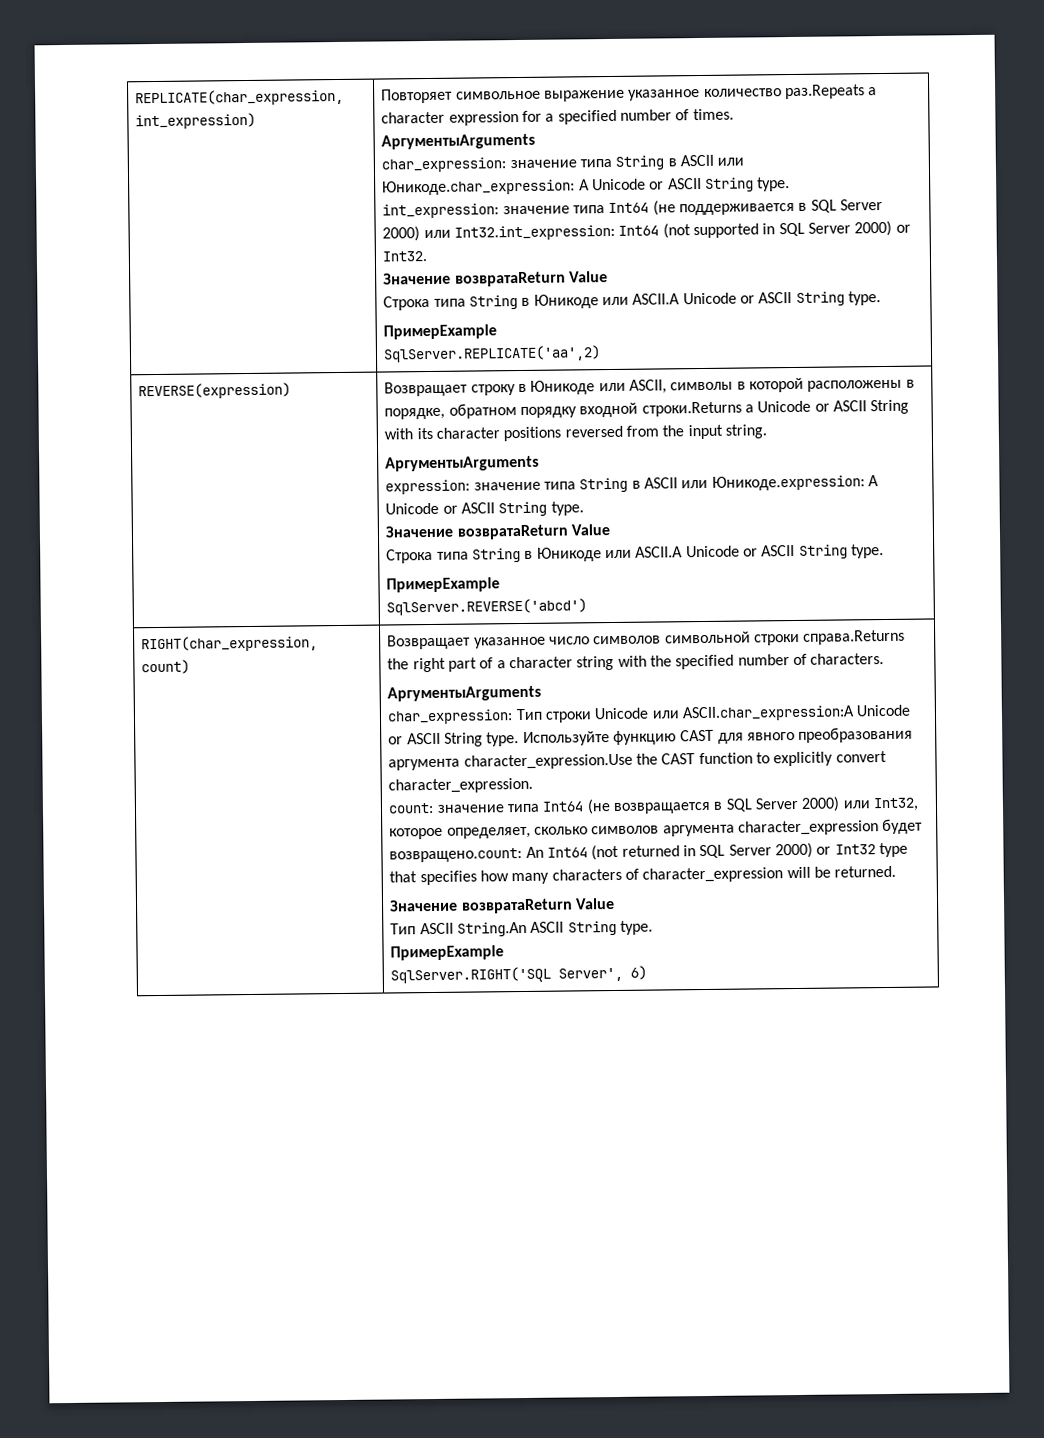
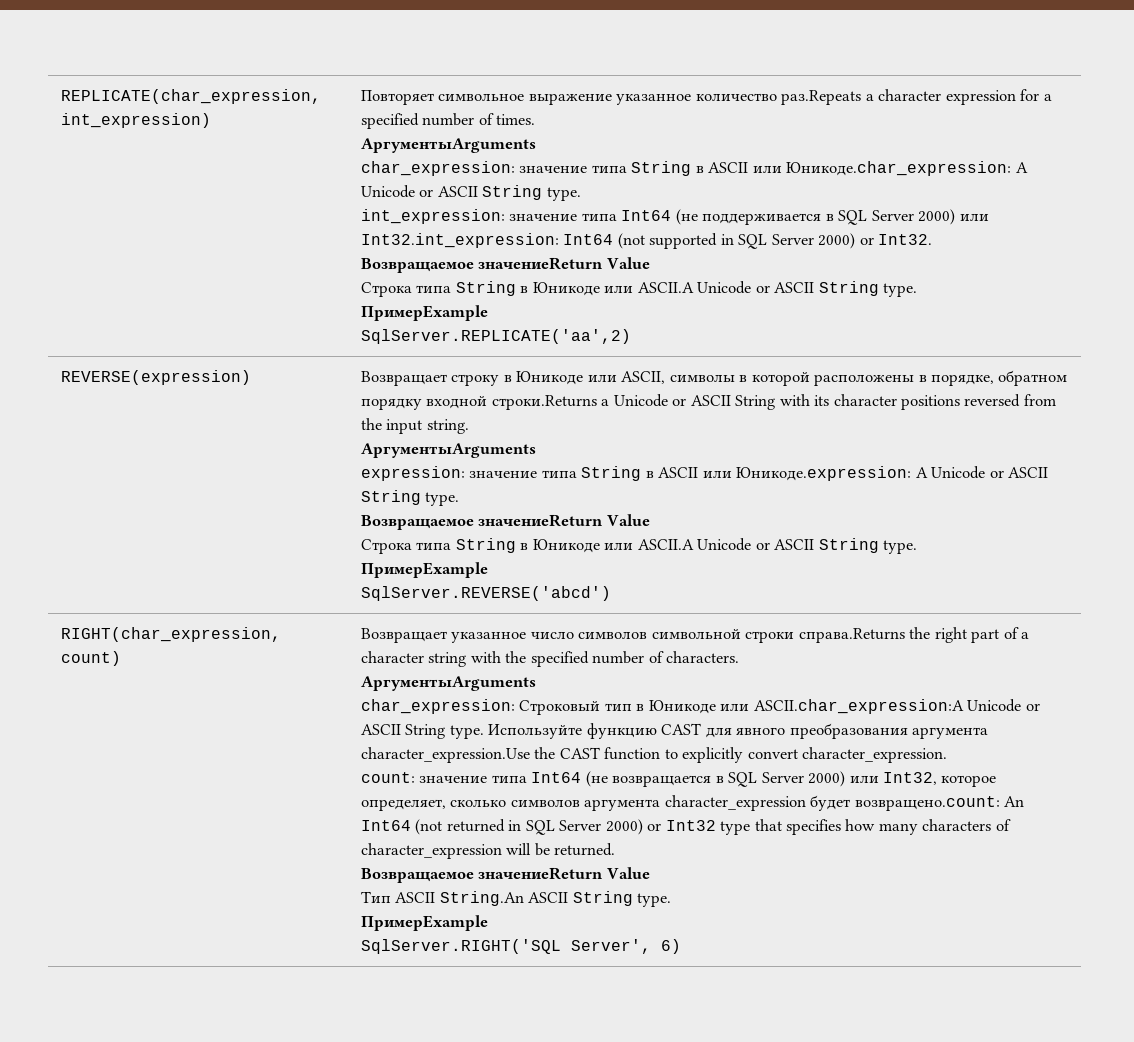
  int_expression: значение типа Int64 (не поддерживается в SQL Server 2000) или Int32.int_expression: Int64 (not supported in SQL Server 2000) or Int32.
- Значение возвратаReturn Value
+ Возвращаемое значениеReturn Value
  expression: значение типа String в ASCII или Юникоде.expression: A Unicode or ASCII String type.
- Значение возвратаReturn Value
+ Возвращаемое значениеReturn Value
- char_expression: Тип строки Unicode или ASCII.char_expression:A Unicode or ASCII String type.
+ char_expression: Строковый тип в Юникоде или ASCII.char_expression:A Unicode or ASCII String type.
  count: значение типа Int64 (не возвращается в SQL Server 2000) или Int32, которое определяет, сколько символов аргумента character_expression будет возвращено.count: An Int64 (not returned in SQL Server 2000) or Int32 type that specifies how many characters of character_expression will be returned.
- Значение возвратаReturn Value
+ Возвращаемое значениеReturn Value

